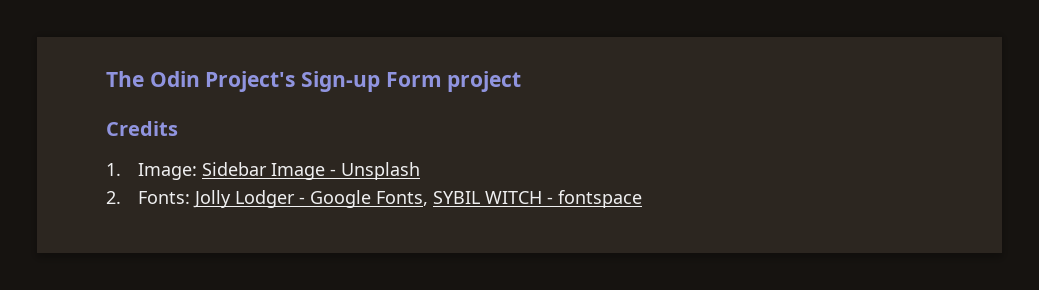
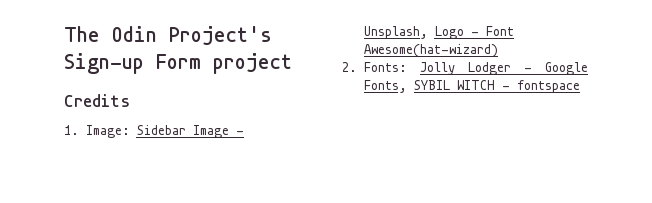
- 1. Image: Sidebar Image - Unsplash
+ 1. Image: Sidebar Image - Unsplash, Logo - Font Awesome(hat-wizard)

